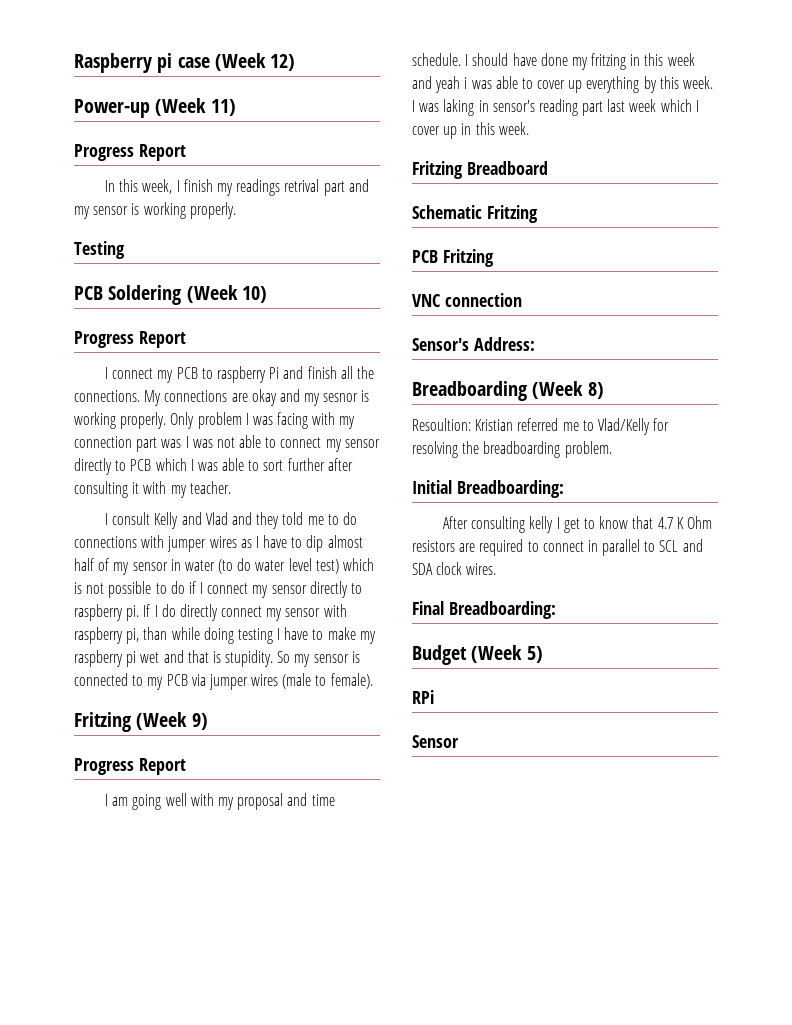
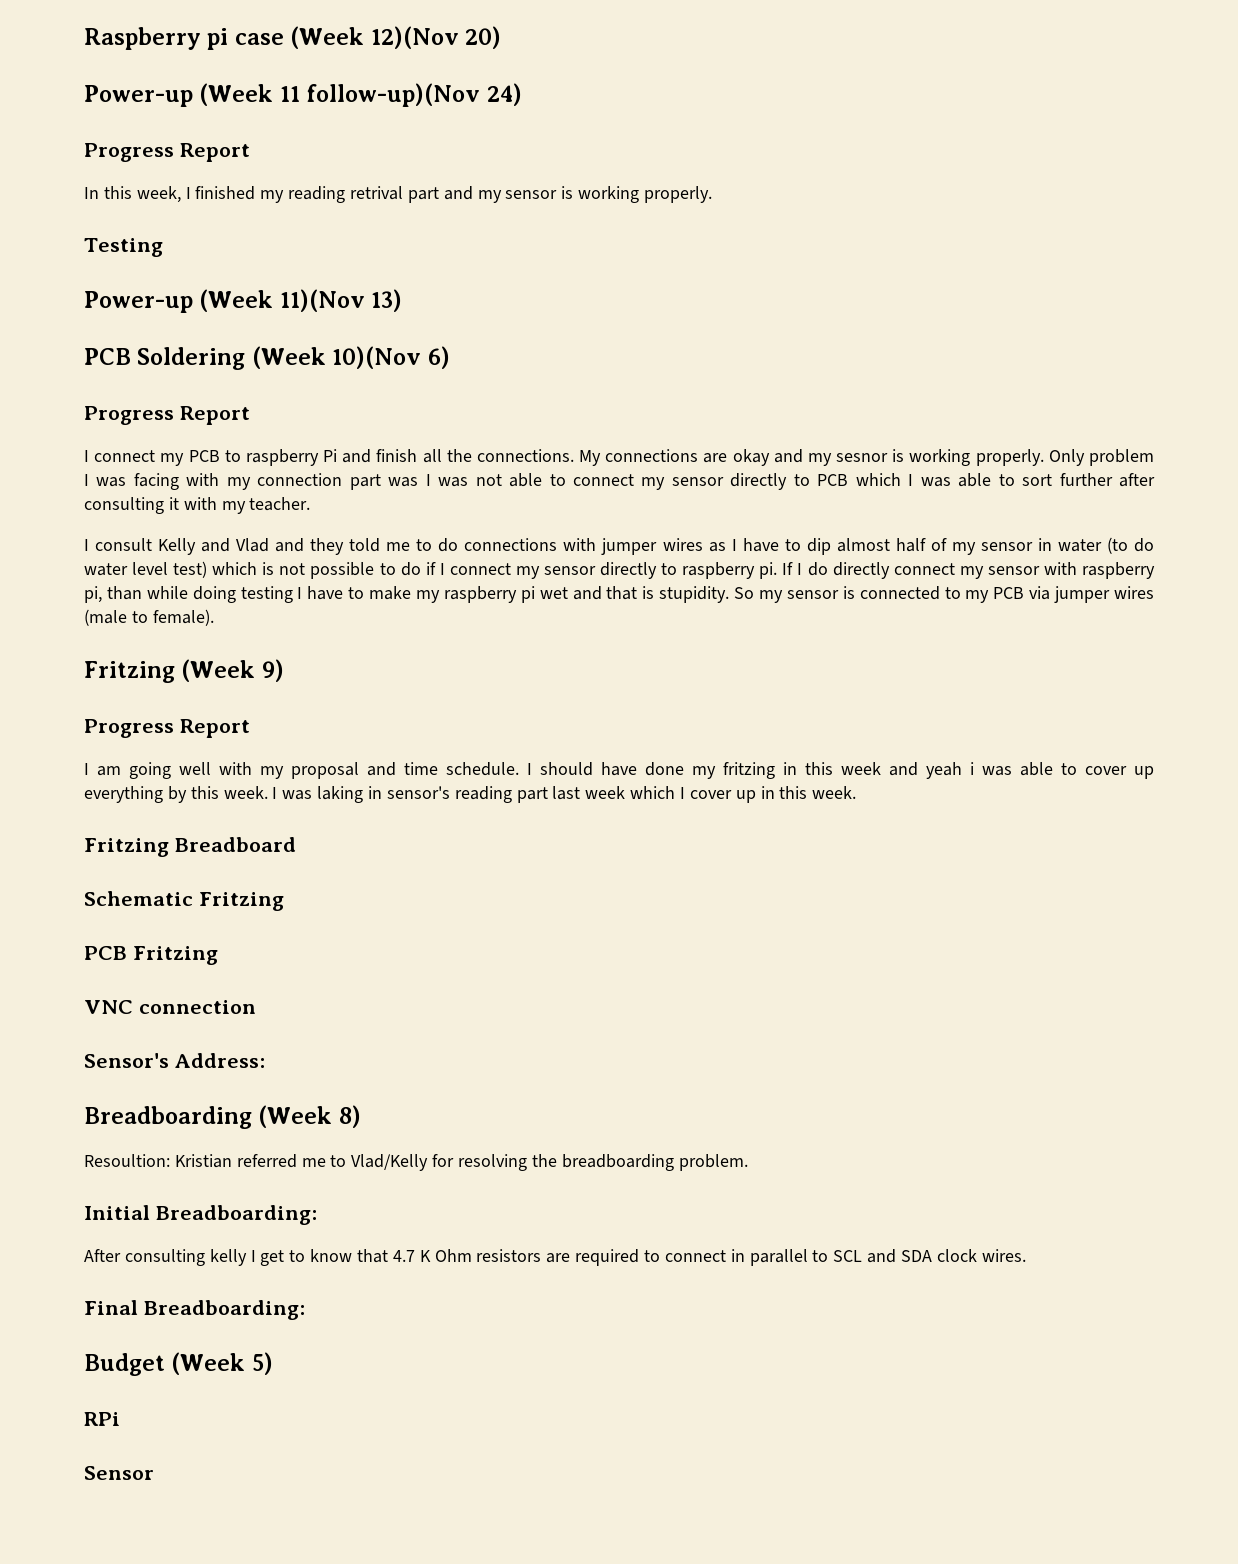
- Raspberry pi case (Week 12)
- Power-up (Week 11)
+ Raspberry pi case (Week 12)(Nov 20)
+ Power-up (Week 11 follow-up)(Nov 24)
- In this week, I finish my readings retrival part and my sensor is working properly.
+ In this week, I finished my reading retrival part and my sensor is working properly.
+ Power-up (Week 11)(Nov 13)
- PCB Soldering (Week 10)
+ PCB Soldering (Week 10)(Nov 6)

